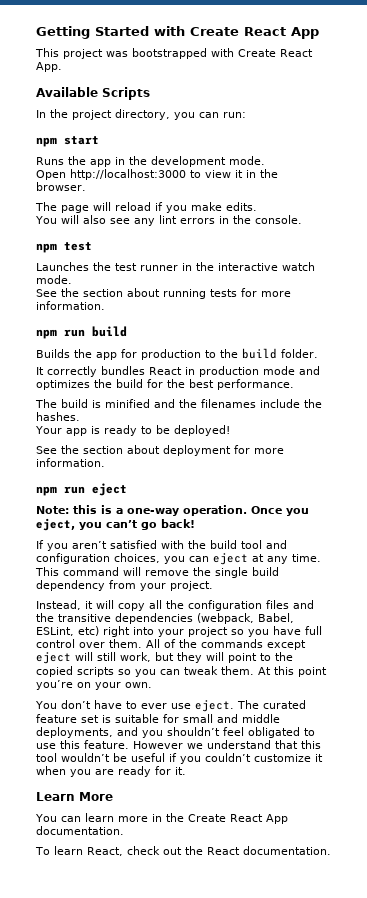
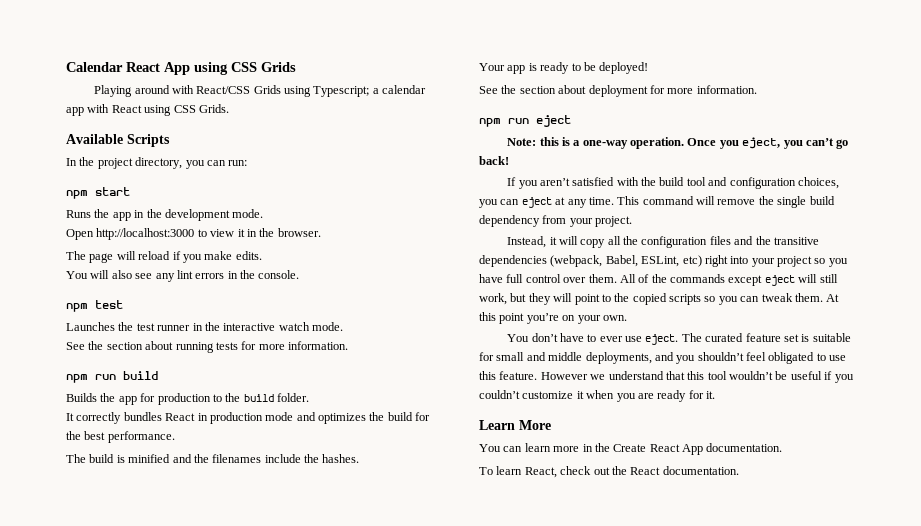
- Getting Started with Create React App
- This project was bootstrapped with Create React App.
+ Calendar React App using CSS Grids
+ Playing around with React/CSS Grids using Typescript; a calendar app with React using CSS Grids.

